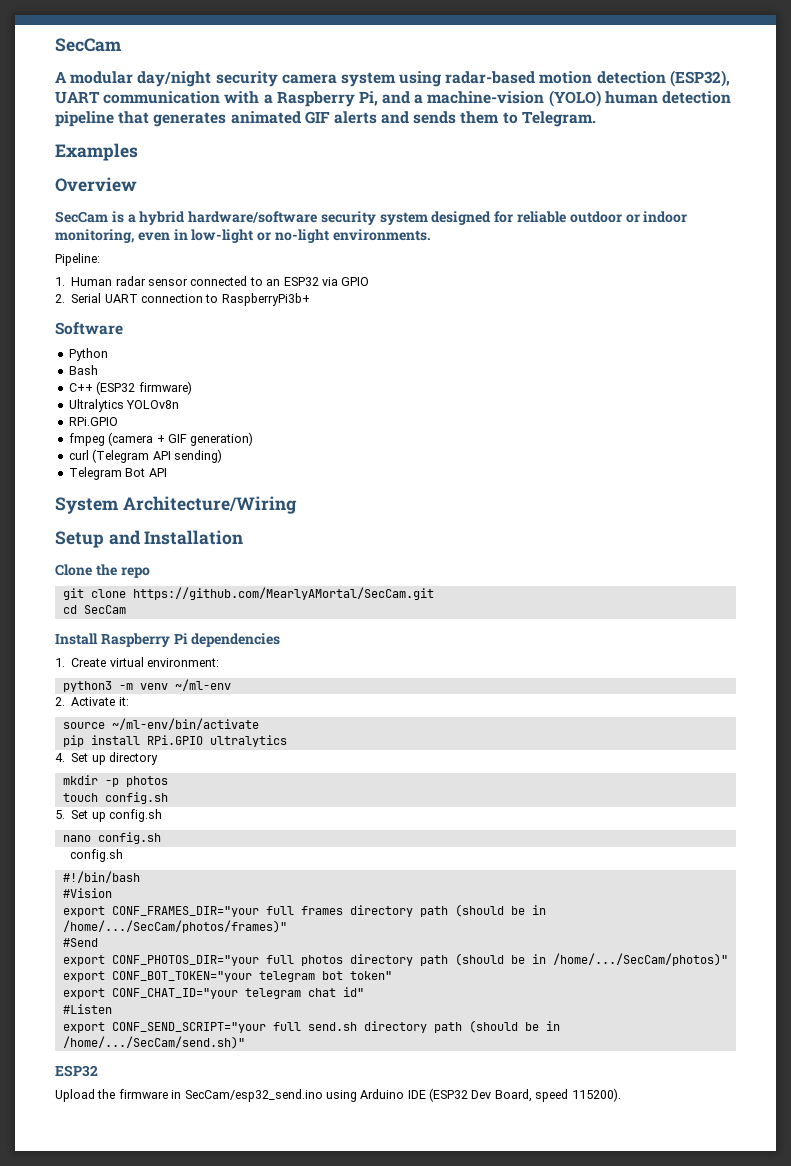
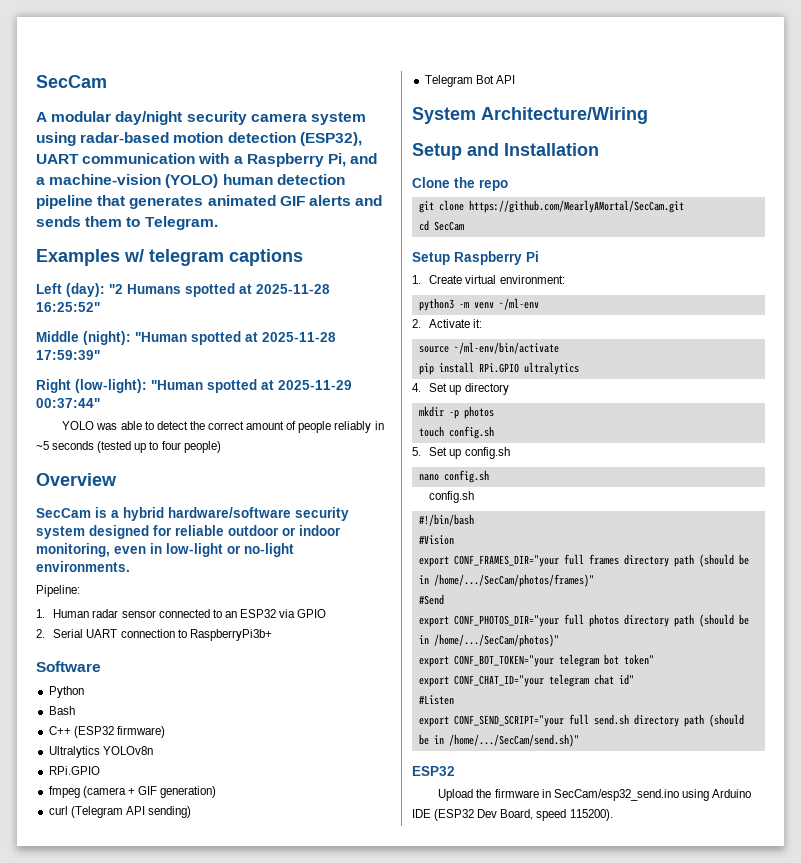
- Examples
+ Examples w/ telegram captions
+ Left (day): "2 Humans spotted at 2025-11-28 16:25:52"
+ Middle (night): "Human spotted at 2025-11-28 17:59:39"
+ Right (low-light): "Human spotted at 2025-11-29 00:37:44"
+ YOLO was able to detect the correct amount of people reliably in ~5 seconds (tested up to four people)
- Install Raspberry Pi dependencies
+ Setup Raspberry Pi

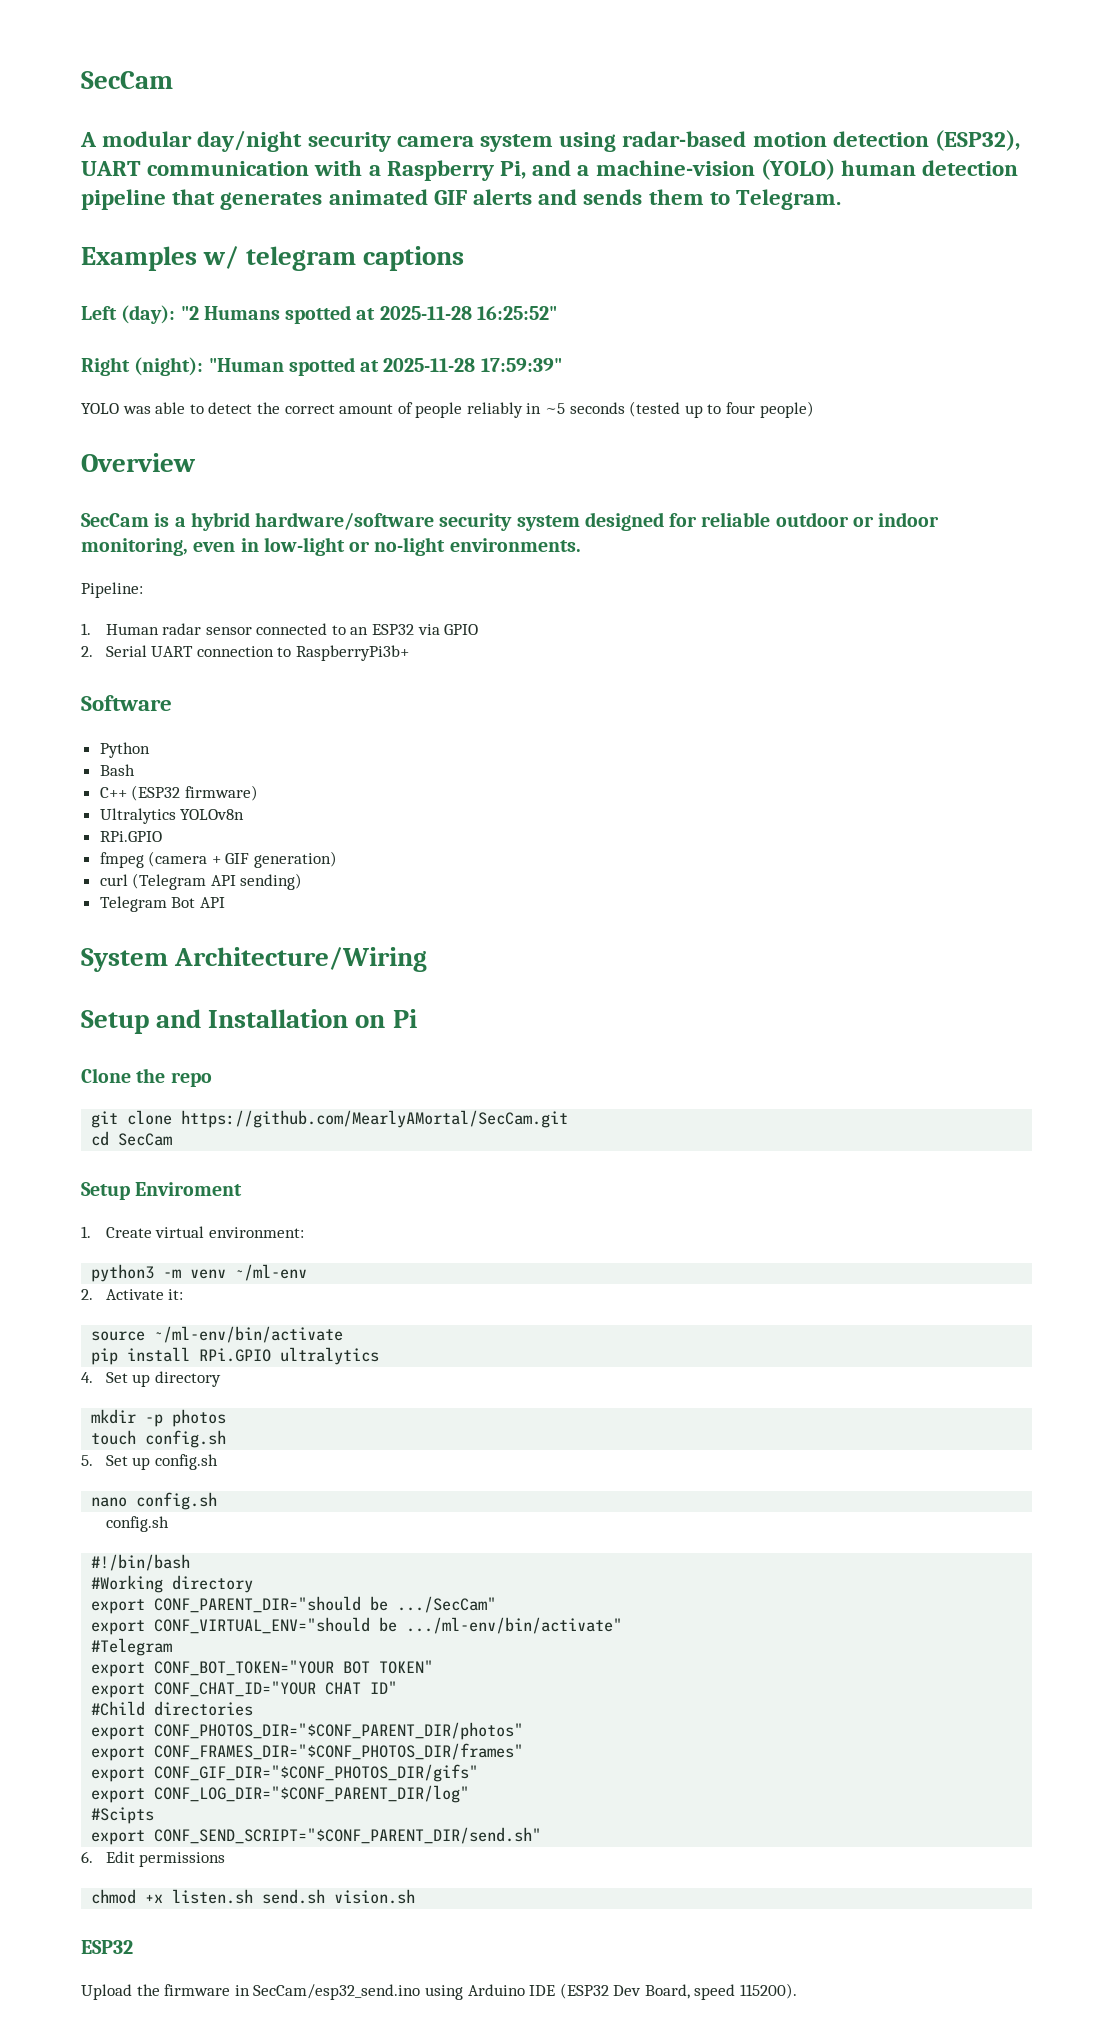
- Middle (night): "Human spotted at 2025-11-28 17:59:39"
+ Right (night): "Human spotted at 2025-11-28 17:59:39"
- Right (low-light): "Human spotted at 2025-11-29 00:37:44"
- Setup and Installation
+ Setup and Installation on Pi
- Setup Raspberry Pi
+ Setup Enviroment
- #Vision
- export CONF_FRAMES_DIR="your full frames directory path (should be in /home/.../SecCam/photos/frames)"
- #Send
- export CONF_PHOTOS_DIR="your full photos directory path (should be in /home/.../SecCam/photos)"
- export CONF_BOT_TOKEN="your telegram bot token"
- export CONF_CHAT_ID="your telegram chat id"
- #Listen
- export CONF_SEND_SCRIPT="your full send.sh directory path (should be in /home/.../SecCam/send.sh)"
+ #Working directory
+ export CONF_PARENT_DIR="should be .../SecCam"
+ export CONF_VIRTUAL_ENV="should be .../ml-env/bin/activate"
+ #Telegram
+ export CONF_BOT_TOKEN="YOUR BOT TOKEN"
+ export CONF_CHAT_ID="YOUR CHAT ID"
+ #Child directories
+ export CONF_PHOTOS_DIR="$CONF_PARENT_DIR/photos"
+ export CONF_FRAMES_DIR="$CONF_PHOTOS_DIR/frames"
+ export CONF_GIF_DIR="$CONF_PHOTOS_DIR/gifs"
+ export CONF_LOG_DIR="$CONF_PARENT_DIR/log"
+ #Scipts
+ export CONF_SEND_SCRIPT="$CONF_PARENT_DIR/send.sh"
+ 6. Edit permissions
+ chmod +x listen.sh send.sh vision.sh

